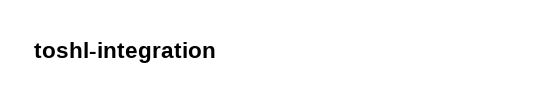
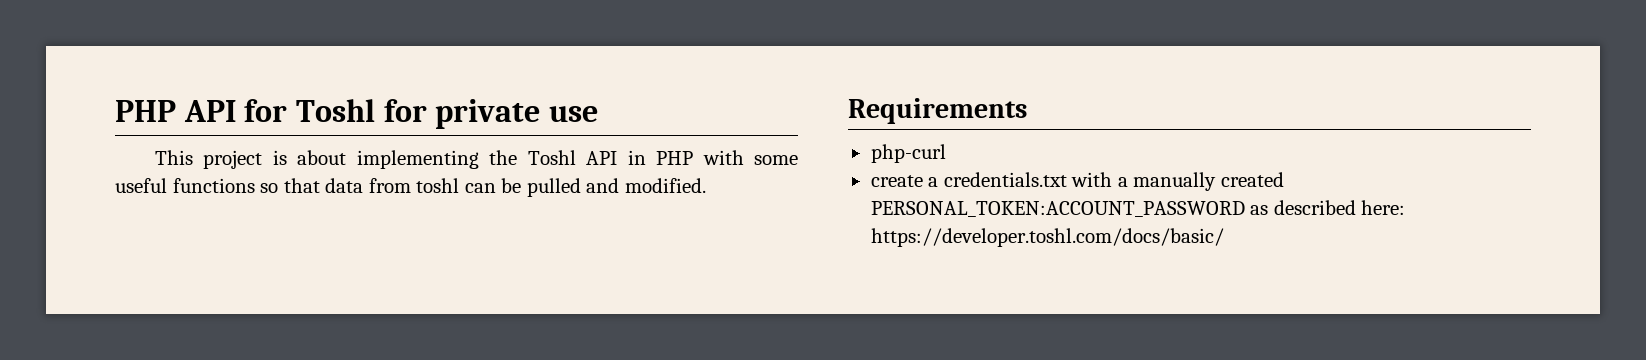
- toshl-integration
+ PHP API for Toshl for private use
+ This project is about implementing the Toshl API in PHP with some useful functions so that data from toshl can be pulled and modified.
+ Requirements
+ php-curl
+ create a credentials.txt with a manually created PERSONAL_TOKEN:ACCOUNT_PASSWORD as described here: https://developer.toshl.com/docs/basic/

